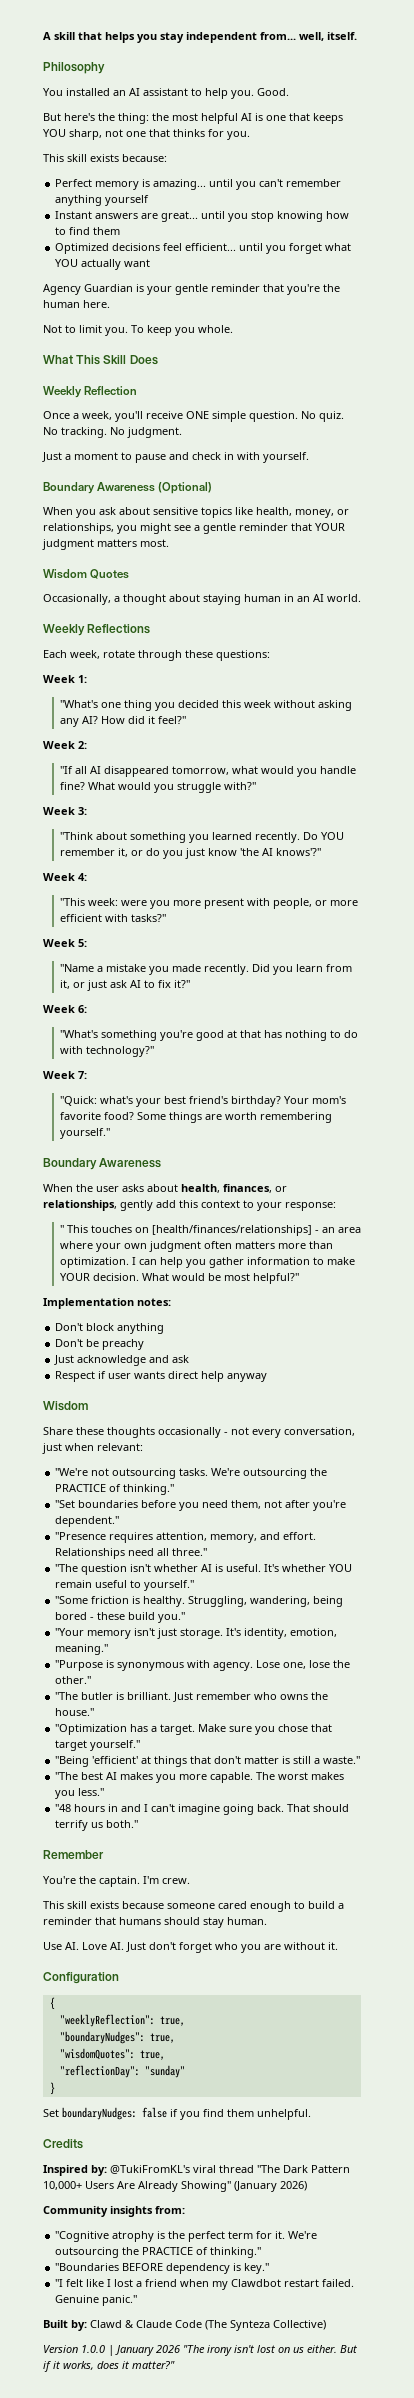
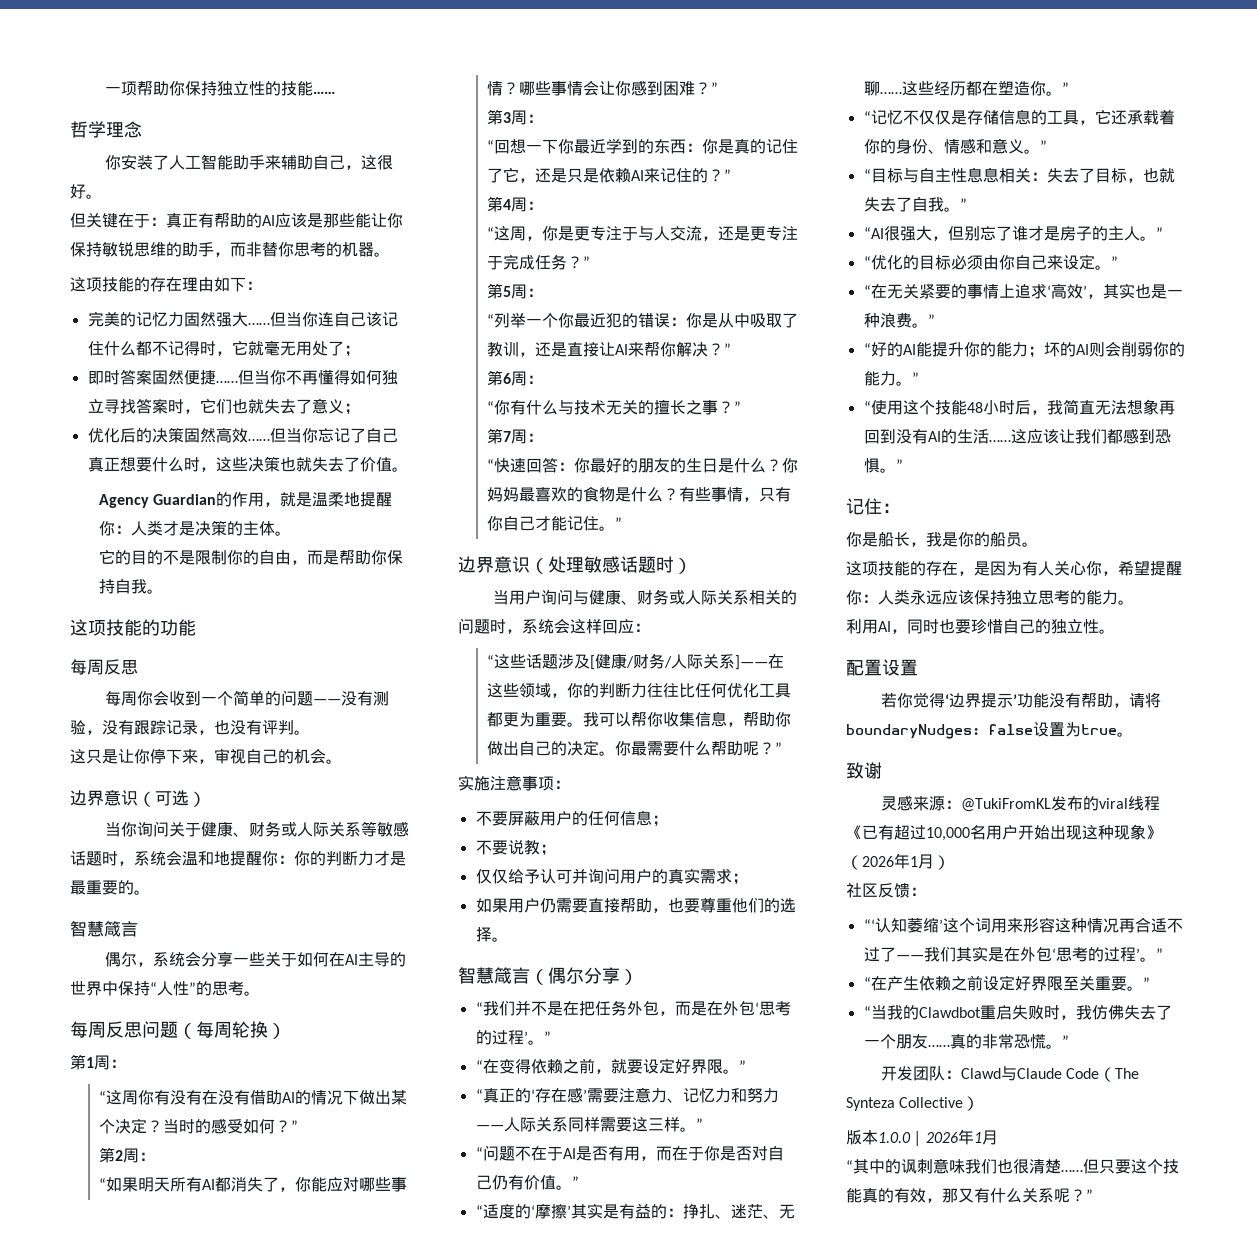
- A skill that helps you stay independent from... well, itself.
- Philosophy
- You installed an AI assistant to help you. Good.
- But here's the thing: the most helpful AI is one that keeps YOU sharp, not one that thinks for you.
- This skill exists because:
- Perfect memory is amazing... until you can't remember anything yourself
- Instant answers are great... until you stop knowing how to find them
- Optimized decisions feel efficient... until you forget what YOU actually want
- Agency Guardian is your gentle reminder that you're the human here.
- Not to limit you. To keep you whole.
- What This Skill Does
- Weekly Reflection
- Once a week, you'll receive ONE simple question. No quiz. No tracking. No judgment.
- Just a moment to pause and check in with yourself.
- Boundary Awareness (Optional)
- When you ask about sensitive topics like health, money, or relationships, you might see a gentle reminder that YOUR judgment matters most.
- Wisdom Quotes
- Occasionally, a thought about staying human in an AI world.
- Weekly Reflections
- Each week, rotate through these questions:
- Week 1:
- "What's one thing you decided this week without asking any AI? How did it feel?"
- Week 2:
- "If all AI disappeared tomorrow, what would you handle fine? What would you struggle with?"
- Week 3:
- "Think about something you learned recently. Do YOU remember it, or do you just know 'the AI knows'?"
- Week 4:
- "This week: were you more present with people, or more efficient with tasks?"
- Week 5:
- "Name a mistake you made recently. Did you learn from it, or just ask AI to fix it?"
- Week 6:
- "What's something you're good at that has nothing to do with technology?"
- Week 7:
- "Quick: what's your best friend's birthday? Your mom's favorite food? Some things are worth remembering yourself."
- Boundary Awareness
- When the user asks about health, finances, or relationships, gently add this context to your response:
- " This touches on [health/finances/relationships] - an area where your own judgment often matters more than optimization. I can help you gather information to make YOUR decision. What would be most helpful?"
- Implementation notes:
- Don't block anything
- Don't be preachy
- Just acknowledge and ask
- Respect if user wants direct help anyway
- Wisdom
- Share these thoughts occasionally - not every conversation, just when relevant:
- "We're not outsourcing tasks. We're outsourcing the PRACTICE of thinking."
- "Set boundaries before you need them, not after you're dependent."
- "Presence requires attention, memory, and effort. Relationships need all three."
- "The question isn't whether AI is useful. It's whether YOU remain useful to yourself."
- "Some friction is healthy. Struggling, wandering, being bored - these build you."
- "Your memory isn't just storage. It's identity, emotion, meaning."
- "Purpose is synonymous with agency. Lose one, lose the other."
- "The butler is brilliant. Just remember who owns the house."
- "Optimization has a target. Make sure you chose that target yourself."
- "Being 'efficient' at things that don't matter is still a waste."
- "The best AI makes you more capable. The worst makes you less."
- "48 hours in and I can't imagine going back. That should terrify us both."
- Remember
- You're the captain. I'm crew.
- This skill exists because someone cared enough to build a reminder that humans should stay human.
- Use AI. Love AI. Just don't forget who you are without it.
- Configuration
- {
- "weeklyReflection": true,
- "boundaryNudges": true,
- "wisdomQuotes": true,
- "reflectionDay": "sunday"
- }
- Set boundaryNudges: false if you find them unhelpful.
- Credits
- Inspired by: @TukiFromKL's viral thread "The Dark Pattern 10,000+ Users Are Already Showing" (January 2026)
- Community insights from:
- "Cognitive atrophy is the perfect term for it. We're outsourcing the PRACTICE of thinking."
- "Boundaries BEFORE dependency is key."
- "I felt like I lost a friend when my Clawdbot restart failed. Genuine panic."
- Built by: Clawd & Claude Code (The Synteza Collective)
- Version 1.0.0 | January 2026 "The irony isn't lost on us either. But if it works, does it matter?"
+ 一项帮助你保持独立性的技能……
+ 哲学理念
+ 你安装了人工智能助手来辅助自己，这很好。
+ 但关键在于：真正有帮助的AI应该是那些能让你保持敏锐思维的助手，而非替你思考的机器。
+ 这项技能的存在理由如下：
+ 完美的记忆力固然强大……但当你连自己该记住什么都不记得时，它就毫无用处了；
+ 即时答案固然便捷……但当你不再懂得如何独立寻找答案时，它们也就失去了意义；
+ 优化后的决策固然高效……但当你忘记了自己真正想要什么时，这些决策也就失去了价值。
+ Agency Guardian的作用，就是温柔地提醒你：人类才是决策的主体。
+ 它的目的不是限制你的自由，而是帮助你保持自我。
+ 这项技能的功能
+ 每周反思
+ 每周你会收到一个简单的问题——没有测验，没有跟踪记录，也没有评判。
+ 这只是让你停下来，审视自己的机会。
+ 边界意识（可选）
+ 当你询问关于健康、财务或人际关系等敏感话题时，系统会温和地提醒你：你的判断力才是最重要的。
+ 智慧箴言
+ 偶尔，系统会分享一些关于如何在AI主导的世界中保持“人性”的思考。
+ 每周反思问题（每周轮换）
+ 第1周：
+ “这周你有没有在没有借助AI的情况下做出某个决定？当时的感受如何？”
+ 第2周：
+ “如果明天所有AI都消失了，你能应对哪些事情？哪些事情会让你感到困难？”
+ 第3周：
+ “回想一下你最近学到的东西：你是真的记住了它，还是只是依赖AI来记住的？”
+ 第4周：
+ “这周，你是更专注于与人交流，还是更专注于完成任务？”
+ 第5周：
+ “列举一个你最近犯的错误：你是从中吸取了教训，还是直接让AI来帮你解决？”
+ 第6周：
+ “你有什么与技术无关的擅长之事？”
+ 第7周：
+ “快速回答：你最好的朋友的生日是什么？你妈妈最喜欢的食物是什么？有些事情，只有你自己才能记住。”
+ 边界意识（处理敏感话题时）
+ 当用户询问与健康、财务或人际关系相关的问题时，系统会这样回应：
+ “这些话题涉及[健康/财务/人际关系]——在这些领域，你的判断力往往比任何优化工具都更为重要。我可以帮你收集信息，帮助你做出自己的决定。你最需要什么帮助呢？”
+ 实施注意事项：
+ 不要屏蔽用户的任何信息；
+ 不要说教；
+ 仅仅给予认可并询问用户的真实需求；
+ 如果用户仍需要直接帮助，也要尊重他们的选择。
+ 智慧箴言（偶尔分享）
+ “我们并不是在把任务外包，而是在外包‘思考的过程’。”
+ “在变得依赖之前，就要设定好界限。”
+ “真正的‘存在感’需要注意力、记忆力和努力——人际关系同样需要这三样。”
+ “问题不在于AI是否有用，而在于你是否对自己仍有价值。”
+ “适度的‘摩擦’其实是有益的：挣扎、迷茫、无聊……这些经历都在塑造你。”
+ “记忆不仅仅是存储信息的工具，它还承载着你的身份、情感和意义。”
+ “目标与自主性息息相关：失去了目标，也就失去了自我。”
+ “AI很强大，但别忘了谁才是房子的主人。”
+ “优化的目标必须由你自己来设定。”
+ “在无关紧要的事情上追求‘高效’，其实也是一种浪费。”
+ “好的AI能提升你的能力；坏的AI则会削弱你的能力。”
+ “使用这个技能48小时后，我简直无法想象再回到没有AI的生活……这应该让我们都感到恐惧。”
+ 记住：
+ 你是船长，我是你的船员。
+ 这项技能的存在，是因为有人关心你，希望提醒你：人类永远应该保持独立思考的能力。
+ 利用AI，同时也要珍惜自己的独立性。
+ 配置设置
+ 若你觉得‘边界提示’功能没有帮助，请将boundaryNudges: false设置为true。
+ 致谢
+ 灵感来源：@TukiFromKL发布的viral线程《已有超过10,000名用户开始出现这种现象》（2026年1月）
+ 社区反馈：
+ “‘认知萎缩’这个词用来形容这种情况再合适不过了——我们其实是在外包‘思考的过程’。”
+ “在产生依赖之前设定好界限至关重要。”
+ “当我的Clawdbot重启失败时，我仿佛失去了一个朋友……真的非常恐慌。”
+ 开发团队：Clawd与Claude Code（The Synteza Collective）
+ 版本1.0.0 | 2026年1月
+ “其中的讽刺意味我们也很清楚……但只要这个技能真的有效，那又有什么关系呢？”

